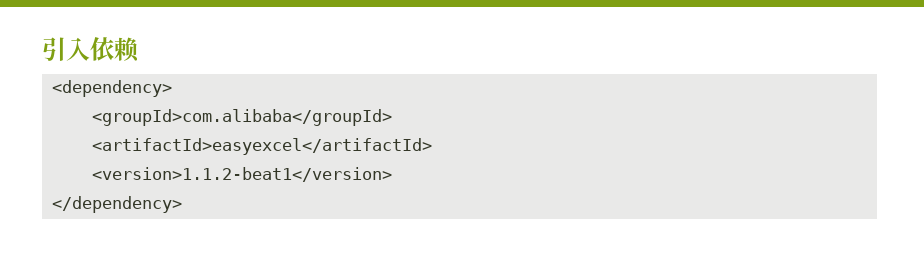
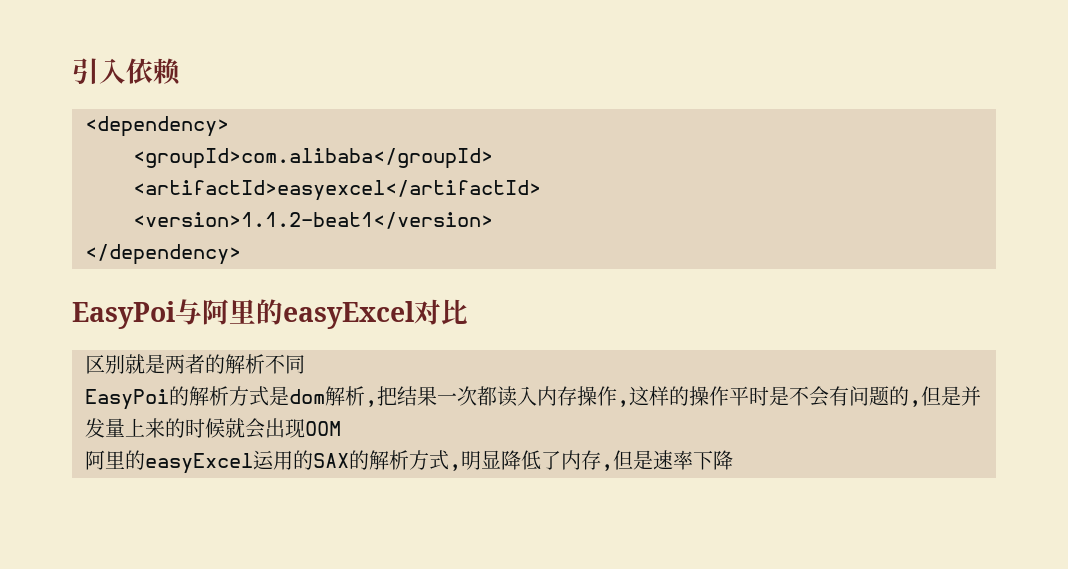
+ EasyPoi与阿里的easyExcel对比
+ 区别就是两者的解析不同
+ EasyPoi的解析方式是dom解析,把结果一次都读入内存操作,这样的操作平时是不会有问题的,但是并发量上来的时候就会出现OOM
+ 阿里的easyExcel运用的SAX的解析方式,明显降低了内存,但是速率下降

